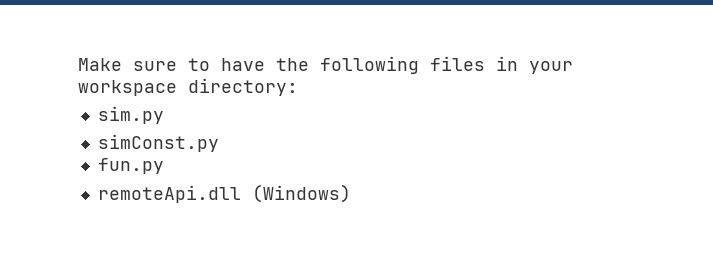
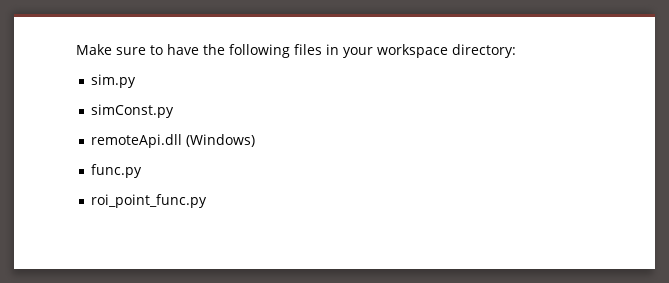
- fun.py
+ func.py
+ roi_point_func.py

